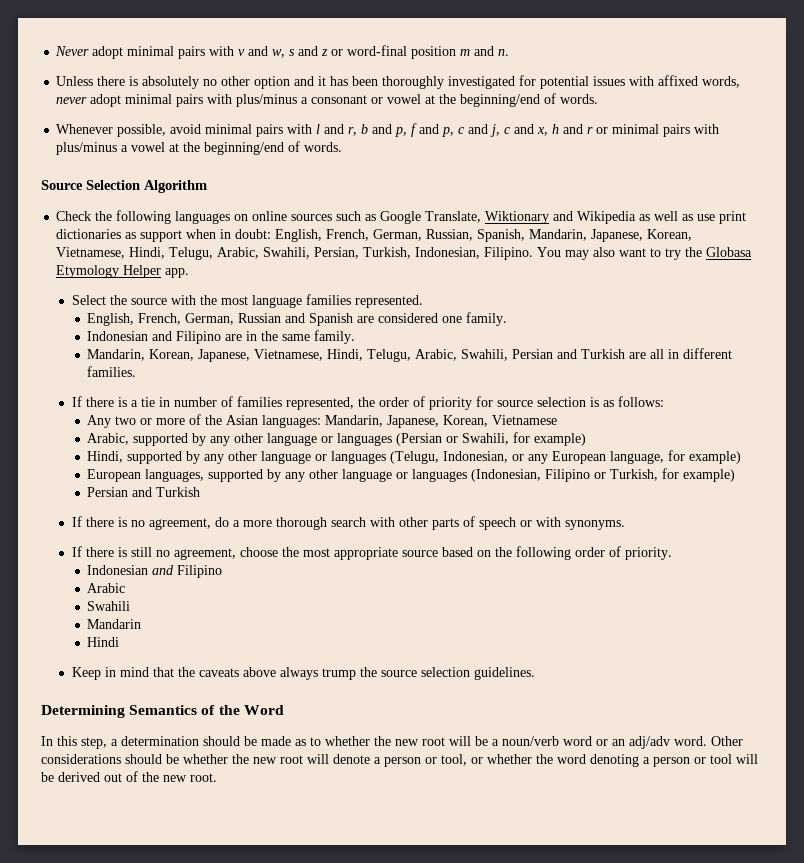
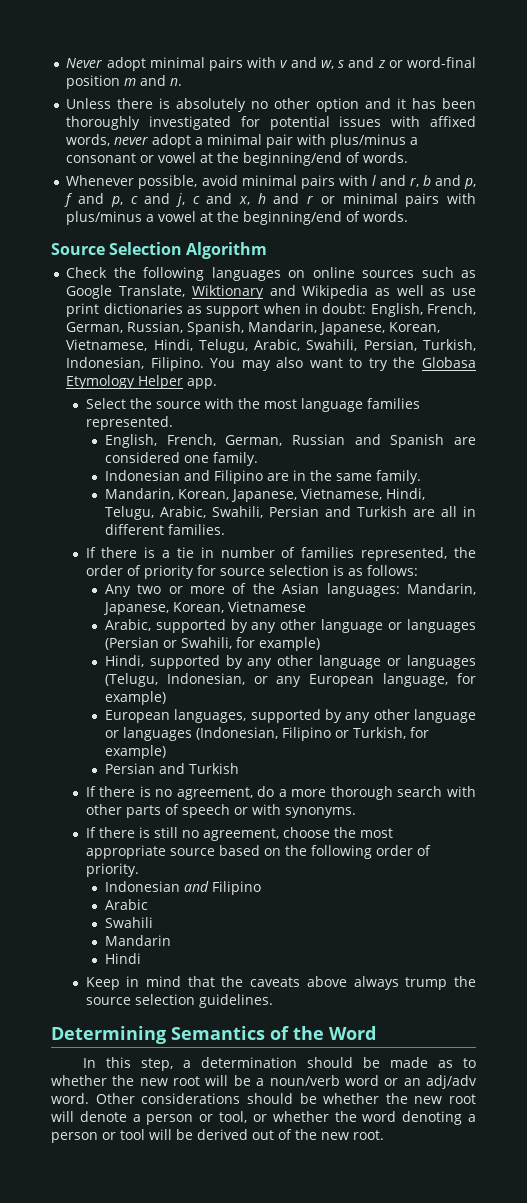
- Unless there is absolutely no other option and it has been thoroughly investigated for potential issues with affixed words, never adopt minimal pairs with plus/minus a consonant or vowel at the beginning/end of words.
+ Unless there is absolutely no other option and it has been thoroughly investigated for potential issues with affixed words, never adopt a minimal pair with plus/minus a consonant or vowel at the beginning/end of words.

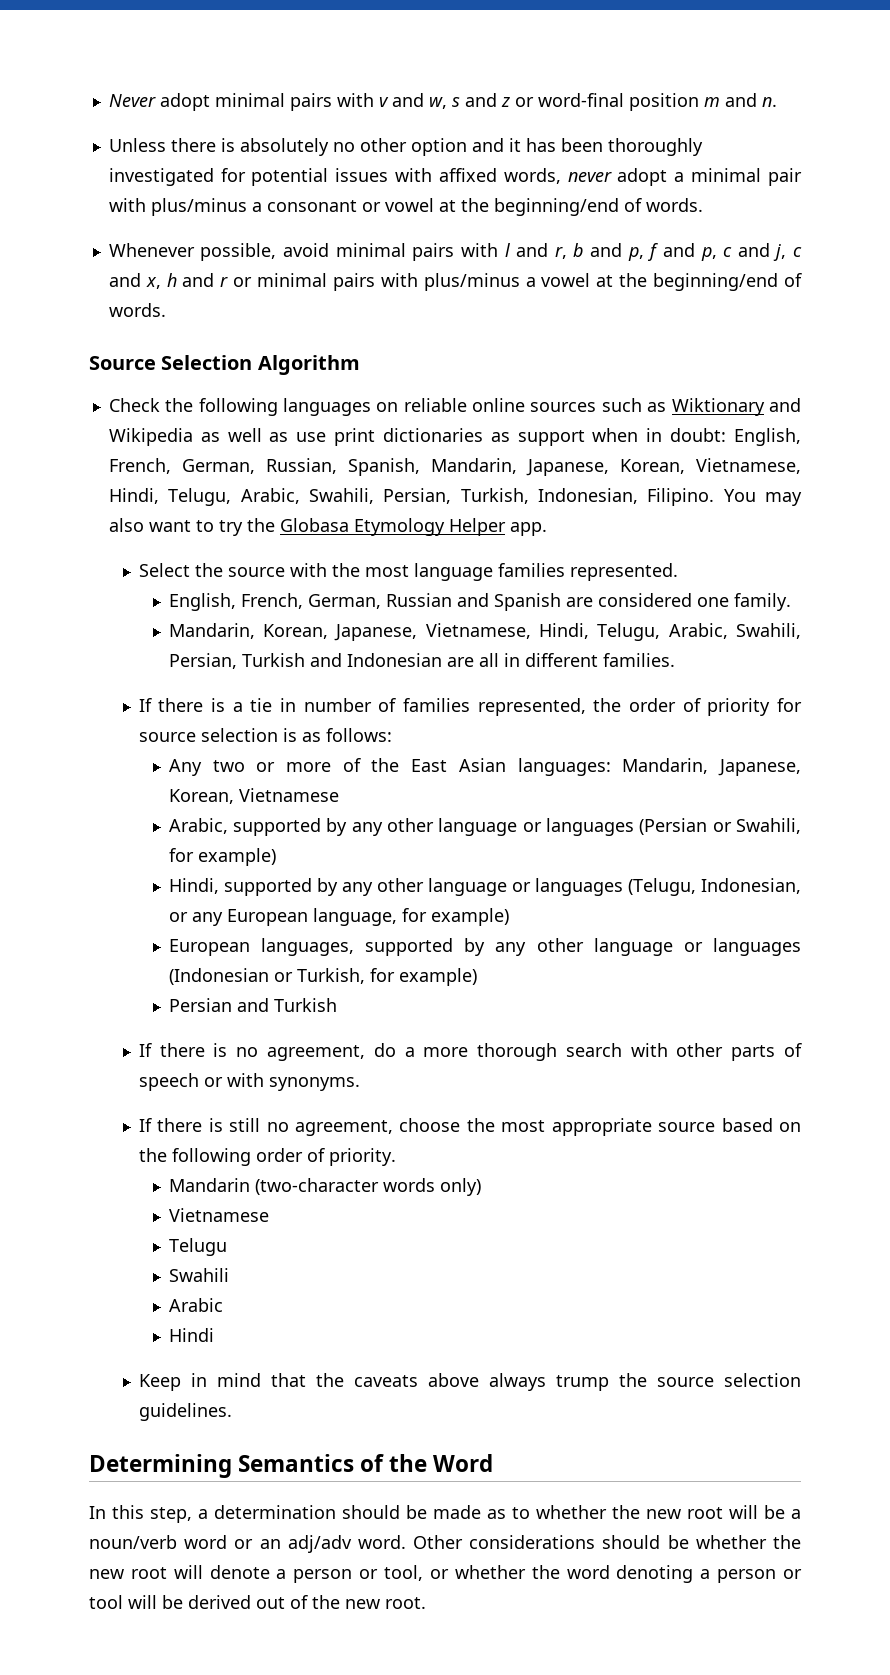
- Check the following languages on online sources such as Google Translate, Wiktionary and Wikipedia as well as use print dictionaries as support when in doubt: English, French, German, Russian, Spanish, Mandarin, Japanese, Korean, Vietnamese, Hindi, Telugu, Arabic, Swahili, Persian, Turkish, Indonesian, Filipino.
+ Check the following languages on reliable online sources such as Wiktionary and Wikipedia as well as use print dictionaries as support when in doubt: English, French, German, Russian, Spanish, Mandarin, Japanese, Korean, Vietnamese, Hindi, Telugu, Arabic, Swahili, Persian, Turkish, Indonesian, Filipino.
- Indonesian and Filipino are in the same family.
- Mandarin, Korean, Japanese, Vietnamese, Hindi, Telugu, Arabic, Swahili, Persian and Turkish are all in different families.
+ Mandarin, Korean, Japanese, Vietnamese, Hindi, Telugu, Arabic, Swahili, Persian, Turkish and Indonesian are all in different families.
- Any two or more of the Asian languages: Mandarin, Japanese, Korean, Vietnamese
+ Any two or more of the East Asian languages: Mandarin, Japanese, Korean, Vietnamese
- European languages, supported by any other language or languages (Indonesian, Filipino or Turkish, for example)
+ European languages, supported by any other language or languages (Indonesian or Turkish, for example)
  If there is still no agreement, choose the most appropriate source based on the following order of priority.
- Indonesian and Filipino
- Arabic
+ Mandarin (two-character words only)
+ Vietnamese
+ Telugu
- Mandarin
+ Arabic

